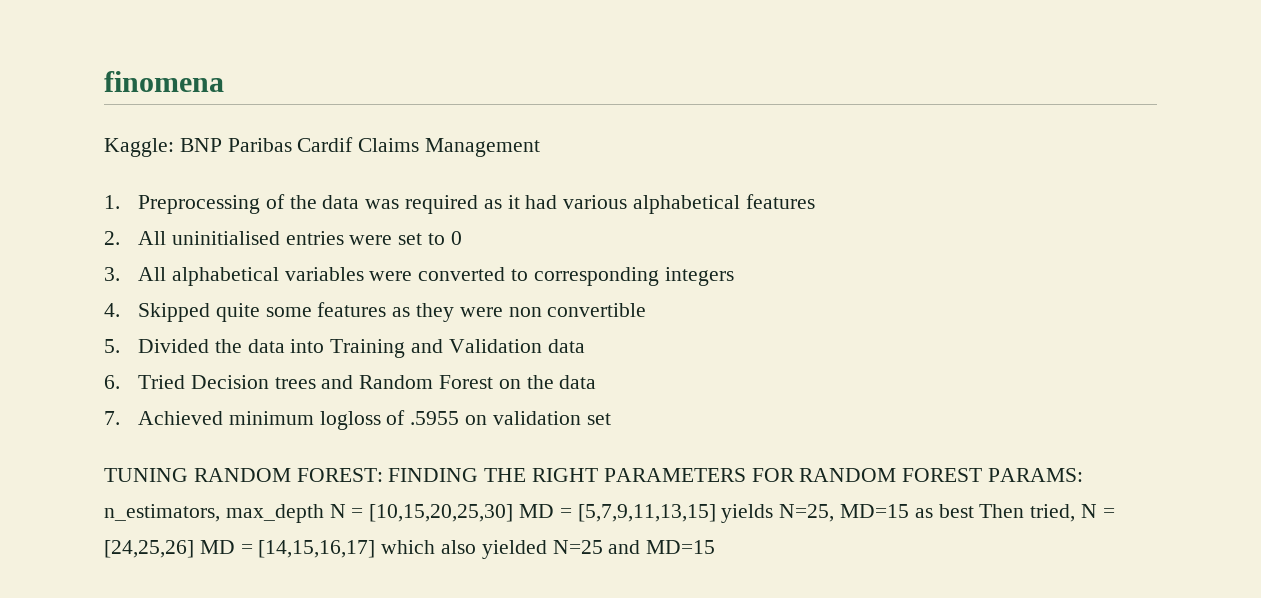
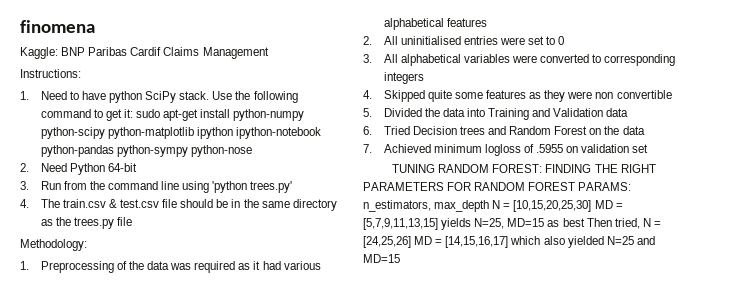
+ Instructions:
+ 1. Need to have python SciPy stack. Use the following command to get it: sudo apt-get install python-numpy python-scipy python-matplotlib ipython ipython-notebook python-pandas python-sympy python-nose
+ 2. Need Python 64-bit
+ 3. Run from the command line using 'python trees.py'
+ 4. The train.csv & test.csv file should be in the same directory as the trees.py file
+ Methodology:

